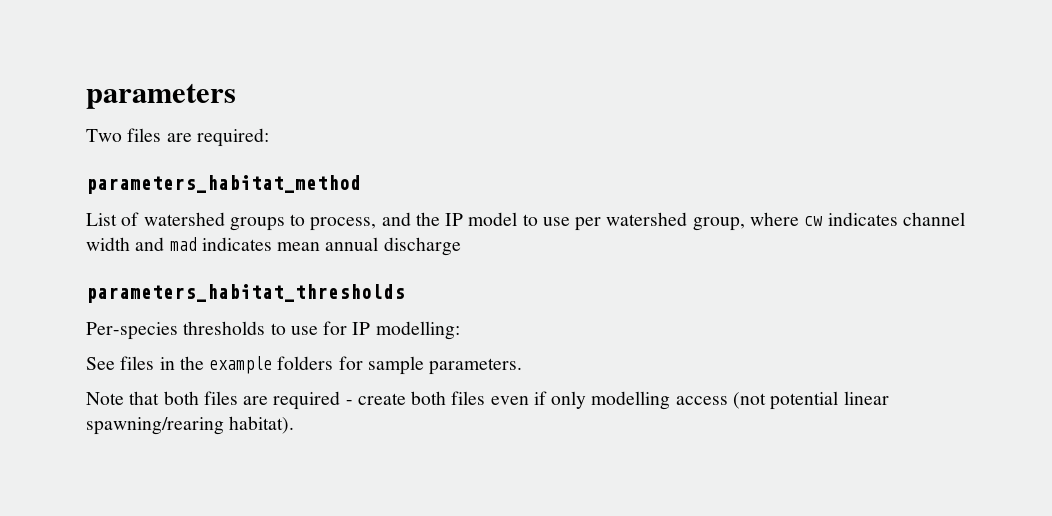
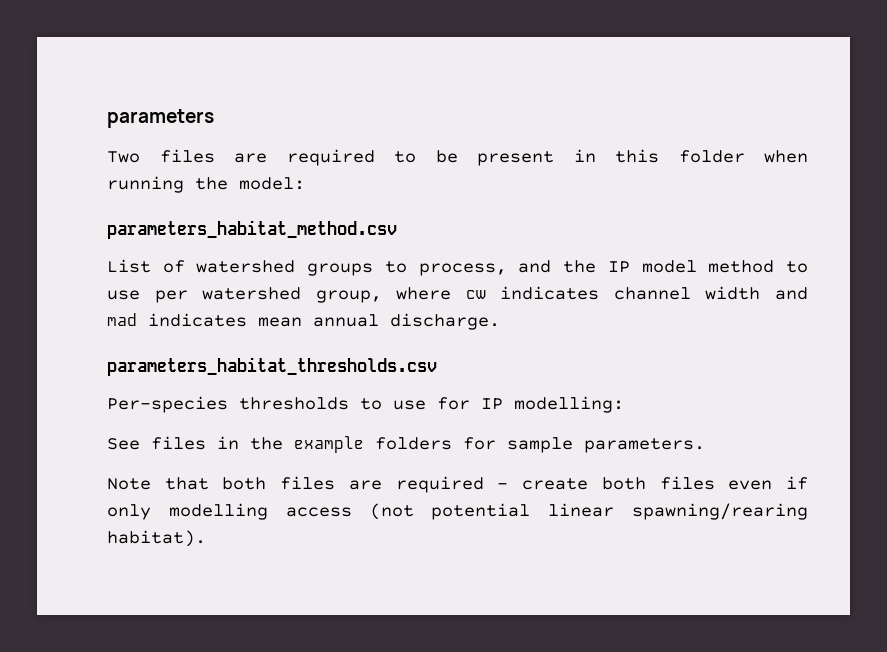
- Two files are required:
- parameters_habitat_method
+ Two files are required to be present in this folder when running the model:
+ parameters_habitat_method.csv
- List of watershed groups to process, and the IP model to use per watershed group, where cw indicates channel width and mad indicates mean annual discharge
- parameters_habitat_thresholds
+ List of watershed groups to process, and the IP model method to use per watershed group, where cw indicates channel width and mad indicates mean annual discharge.
+ parameters_habitat_thresholds.csv

